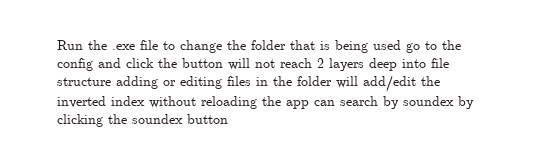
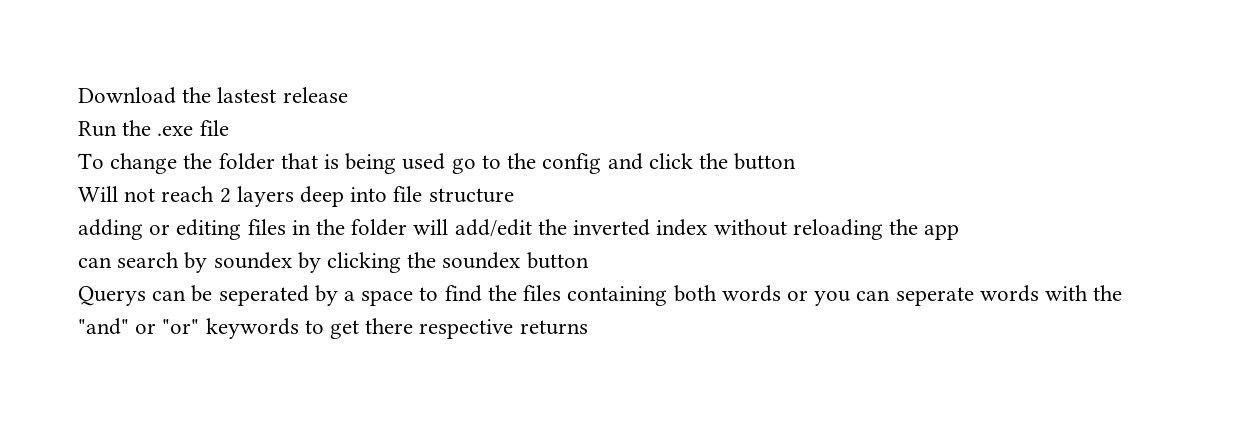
+ Download the lastest release
- Run the .exe file to change the folder that is being used go to the config and click the button will not reach 2 layers deep into file structure adding or editing files in the folder will add/edit the inverted index without reloading the app can search by soundex by clicking the soundex button
+ Run the .exe file
+ To change the folder that is being used go to the config and click the button
+ Will not reach 2 layers deep into file structure
+ adding or editing files in the folder will add/edit the inverted index without reloading the app
+ can search by soundex by clicking the soundex button
+ Querys can be seperated by a space to find the files containing both words or you can seperate words with the "and" or "or" keywords to get there respective returns

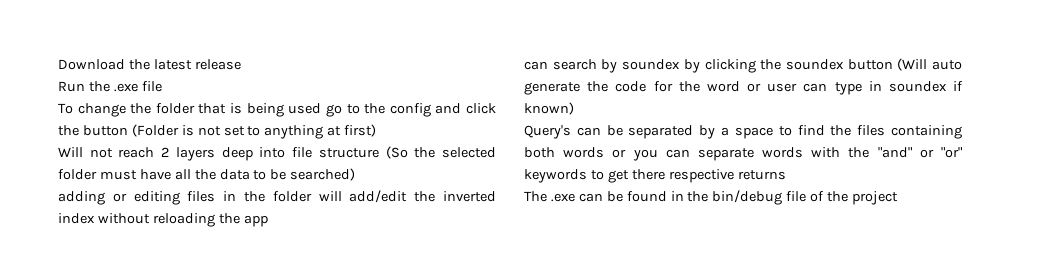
- Download the lastest release
+ Download the latest release
- To change the folder that is being used go to the config and click the button
+ To change the folder that is being used go to the config and click the button (Folder is not set to anything at first)
- Will not reach 2 layers deep into file structure
+ Will not reach 2 layers deep into file structure (So the selected folder must have all the data to be searched)
- can search by soundex by clicking the soundex button
- Querys can be seperated by a space to find the files containing both words or you can seperate words with the "and" or "or" keywords to get there respective returns
+ can search by soundex by clicking the soundex button (Will auto generate the code for the word or user can type in soundex if known)
+ Query's can be separated by a space to find the files containing both words or you can separate words with the "and" or "or" keywords to get there respective returns
+ The .exe can be found in the bin/debug file of the project

